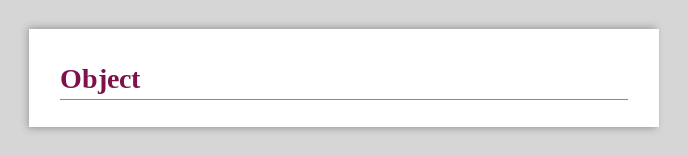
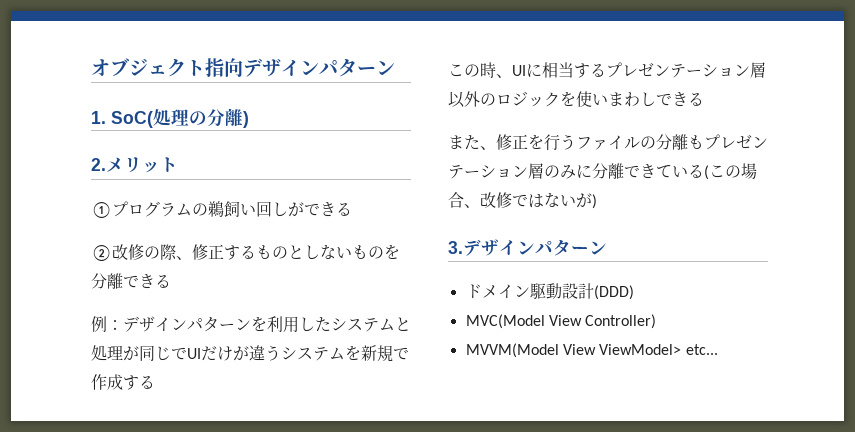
- Object
+ オブジェクト指向デザインパターン
+ 1. SoC(処理の分離)
+ 2.メリット
+ ①プログラムの鵜飼い回しができる
+ ②改修の際、修正するものとしないものを分離できる
+ 例：デザインパターンを利用したシステムと処理が同じでUIだけが違うシステムを新規で作成する
+ この時、UIに相当するプレゼンテーション層以外のロジックを使いまわしできる
+ また、修正を行うファイルの分離もプレゼンテーション層のみに分離できている(この場合、改修ではないが)
+ 3.デザインパターン
+ ドメイン駆動設計(DDD)
+ MVC(Model View Controller)
+ MVVM(Model View ViewModel> etc...

